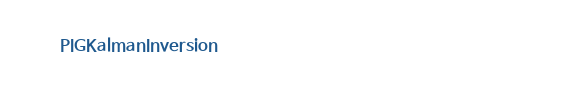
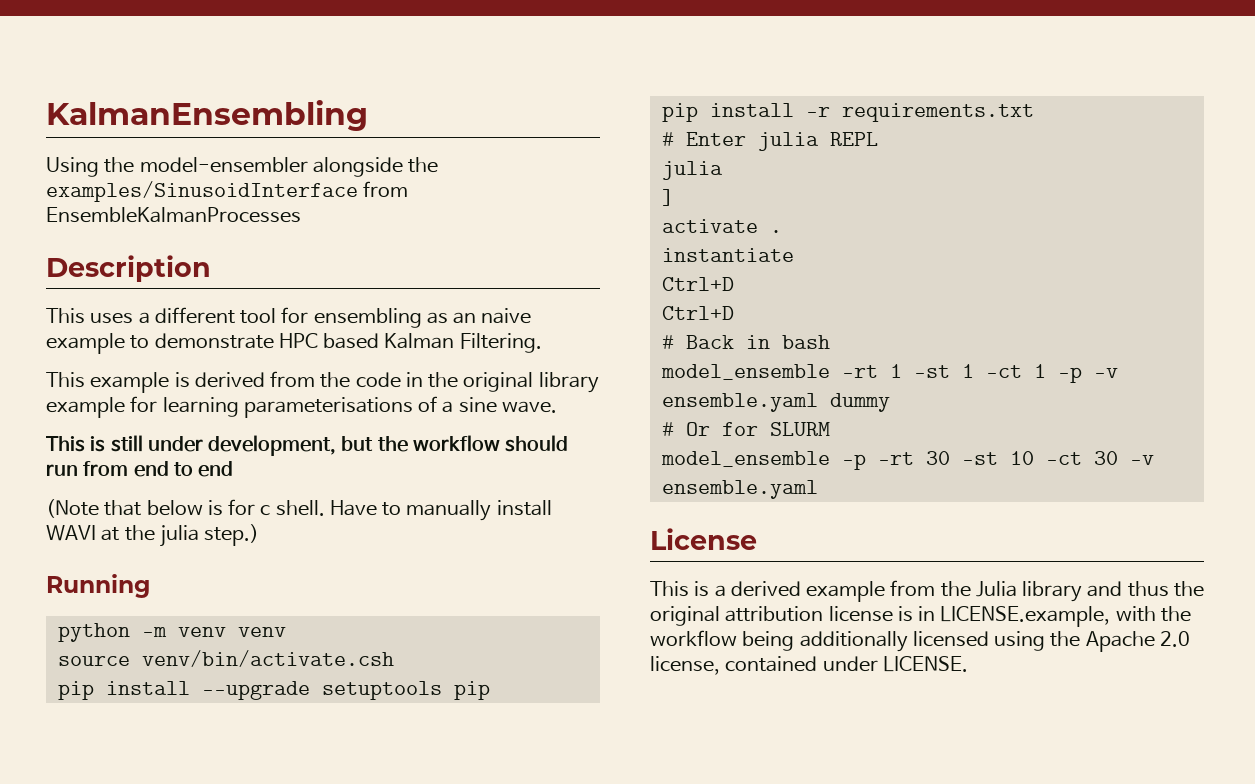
- PIGKalmanInversion
+ KalmanEnsembling
+ Using the model-ensembler alongside the examples/SinusoidInterface from EnsembleKalmanProcesses
+ Description
+ This uses a different tool for ensembling as an naive example to demonstrate HPC based Kalman Filtering.
+ This example is derived from the code in the original library example for learning parameterisations of a sine wave.
+ This is still under development, but the workflow should run from end to end
+ (Note that below is for c shell. Have to manually install WAVI at the julia step.)
+ Running
+ python -m venv venv
+ source venv/bin/activate.csh
+ pip install --upgrade setuptools pip
+ pip install -r requirements.txt
+ # Enter julia REPL
+ julia
+ ]
+ activate .
+ instantiate
+ Ctrl+D
+ Ctrl+D
+ # Back in bash
+ model_ensemble -rt 1 -st 1 -ct 1 -p -v ensemble.yaml dummy
+ # Or for SLURM
+ model_ensemble -p -rt 30 -st 10 -ct 30 -v ensemble.yaml
+ License
+ This is a derived example from the Julia library and thus the original attribution license is in LICENSE.example, with the workflow being additionally licensed using the Apache 2.0 license, contained under LICENSE.

